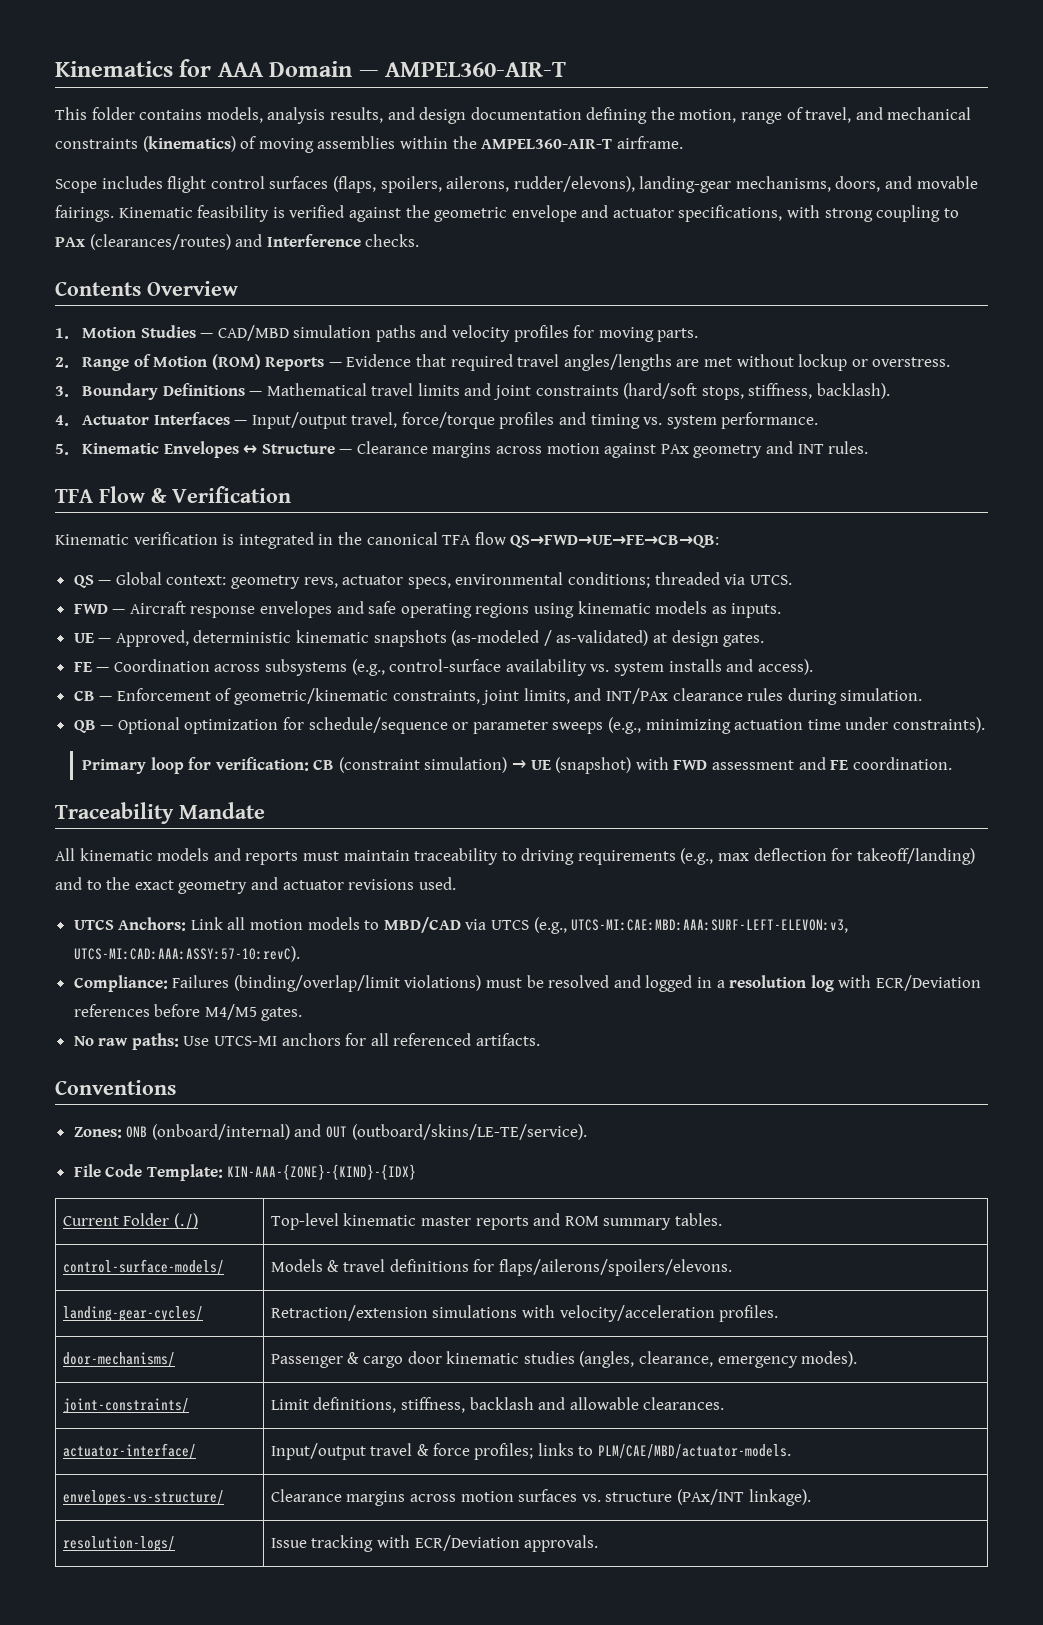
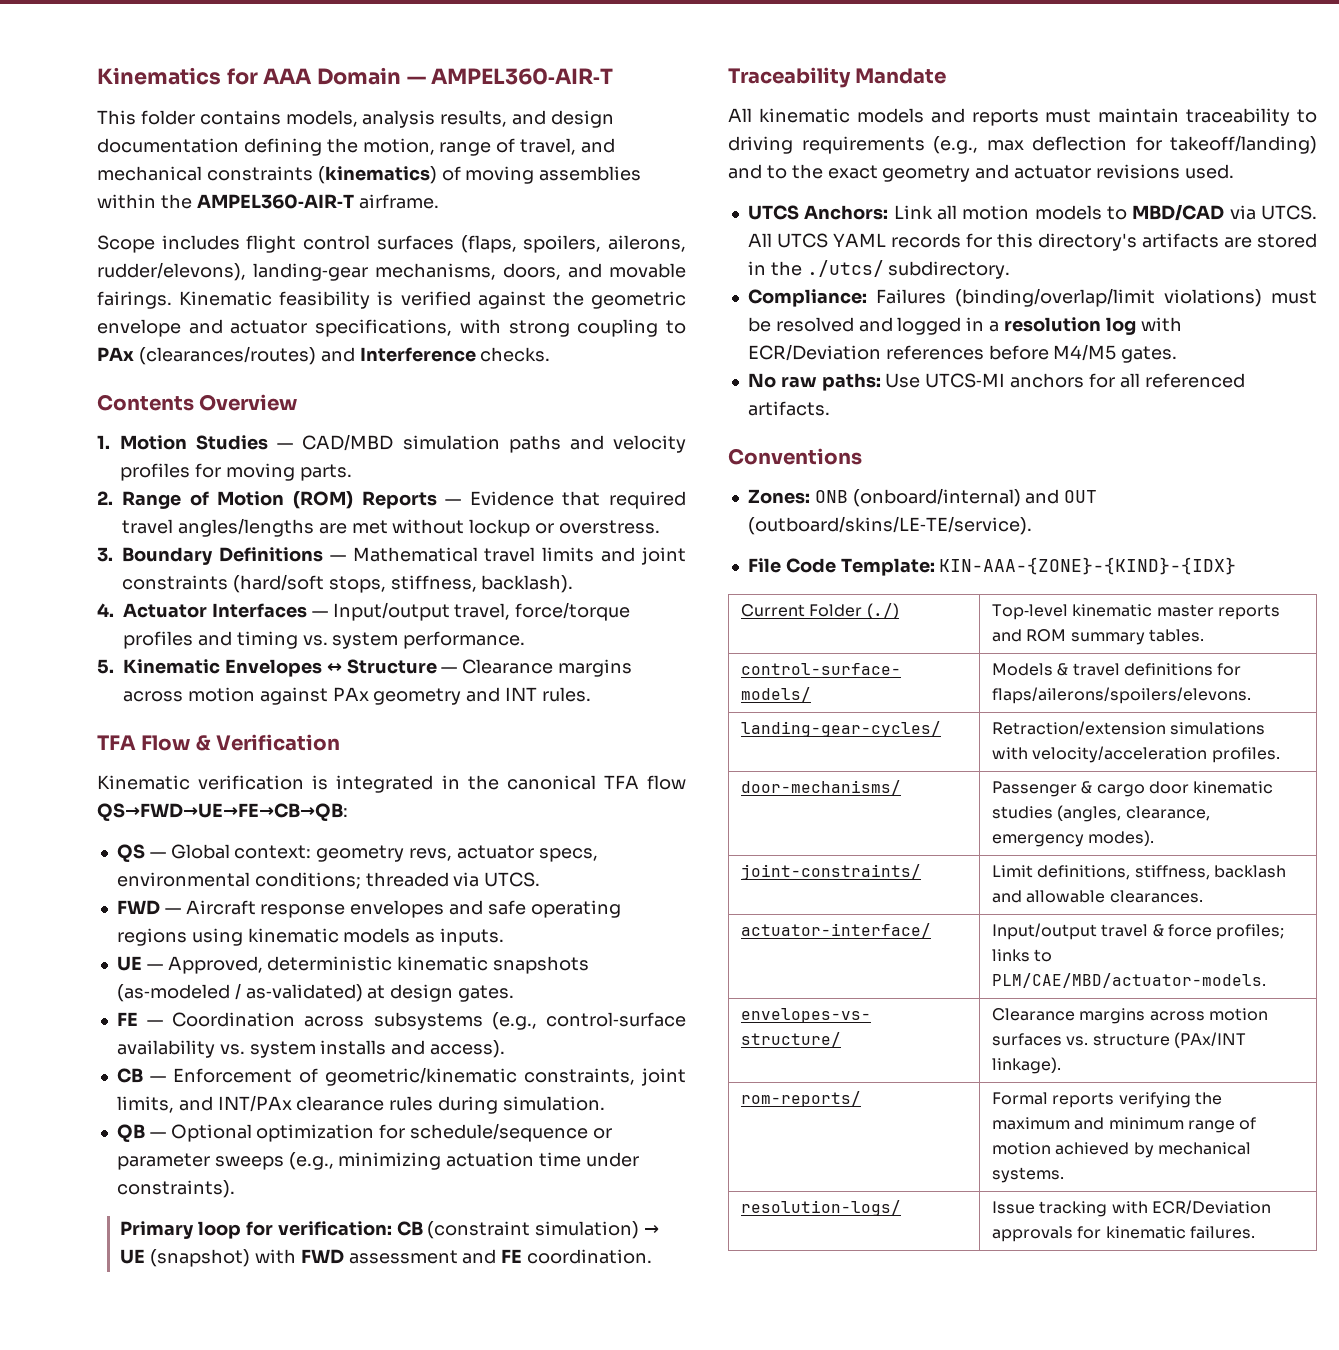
- UTCS Anchors: Link all motion models to MBD/CAD via UTCS (e.g., UTCS-MI:CAE:MBD:AAA:SURF-LEFT-ELEVON:v3, UTCS-MI:CAD:AAA:ASSY:57-10:revC).
+ UTCS Anchors: Link all motion models to MBD/CAD via UTCS. All UTCS YAML records for this directory's artifacts are stored in the ./utcs/ subdirectory.
+ rom-reports/ | Formal reports verifying the maximum and minimum range of motion achieved by mechanical systems.
- resolution-logs/ | Issue tracking with ECR/Deviation approvals.
+ resolution-logs/ | Issue tracking with ECR/Deviation approvals for kinematic failures.

